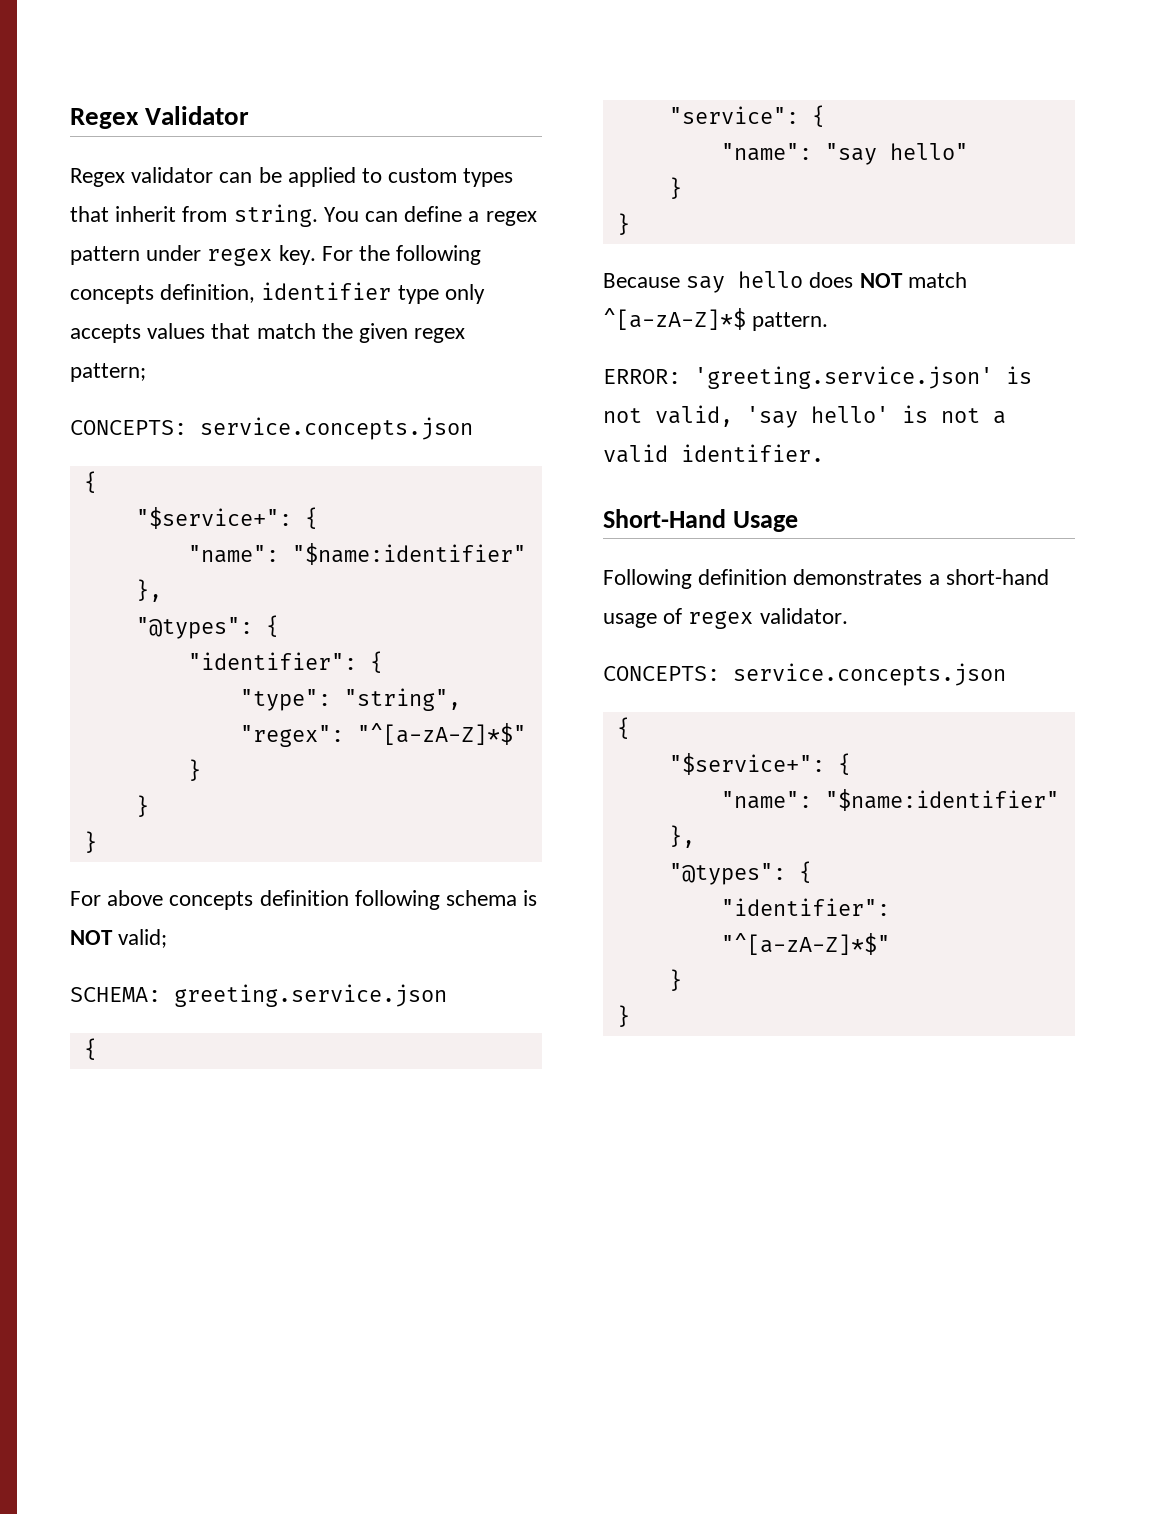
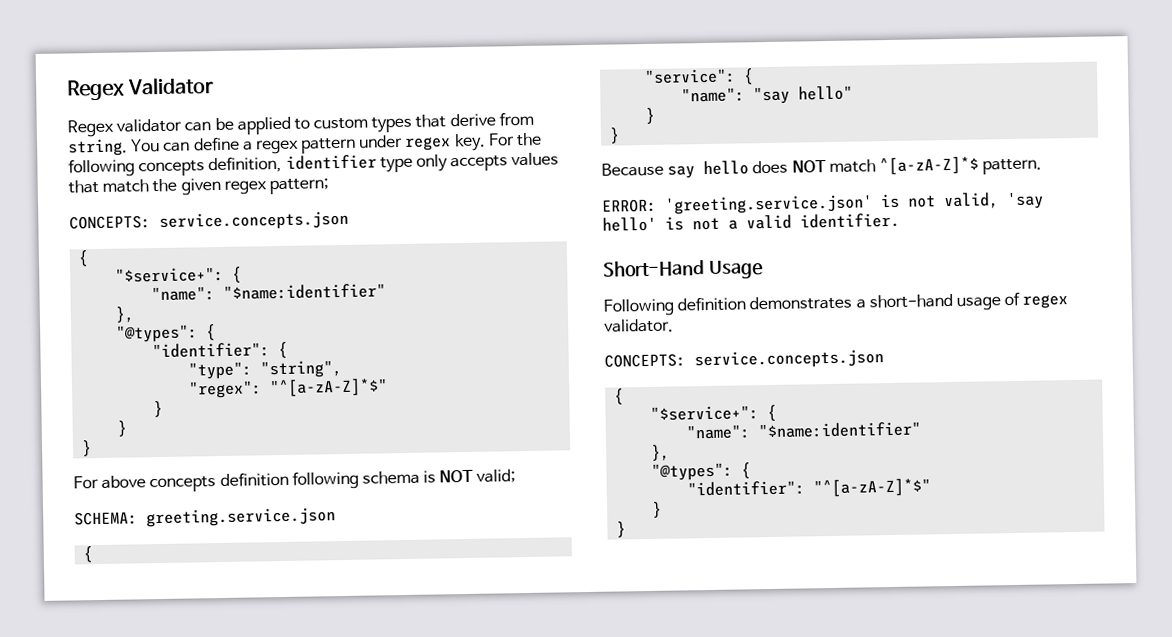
- Regex validator can be applied to custom types that inherit from string.
+ Regex validator can be applied to custom types that derive from string.

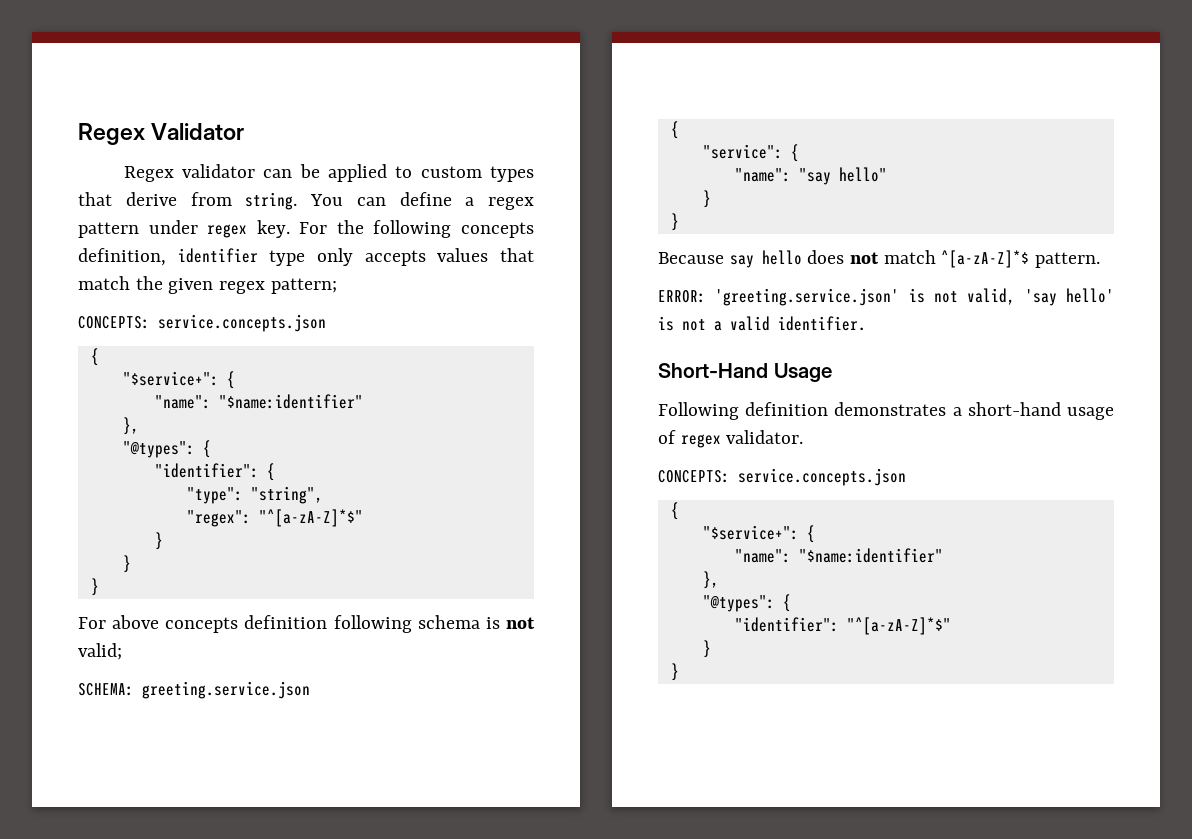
- For above concepts definition following schema is NOT valid;
+ For above concepts definition following schema is not valid;
- Because say hello does NOT match ^[a-zA-Z]*$ pattern.
+ Because say hello does not match ^[a-zA-Z]*$ pattern.

